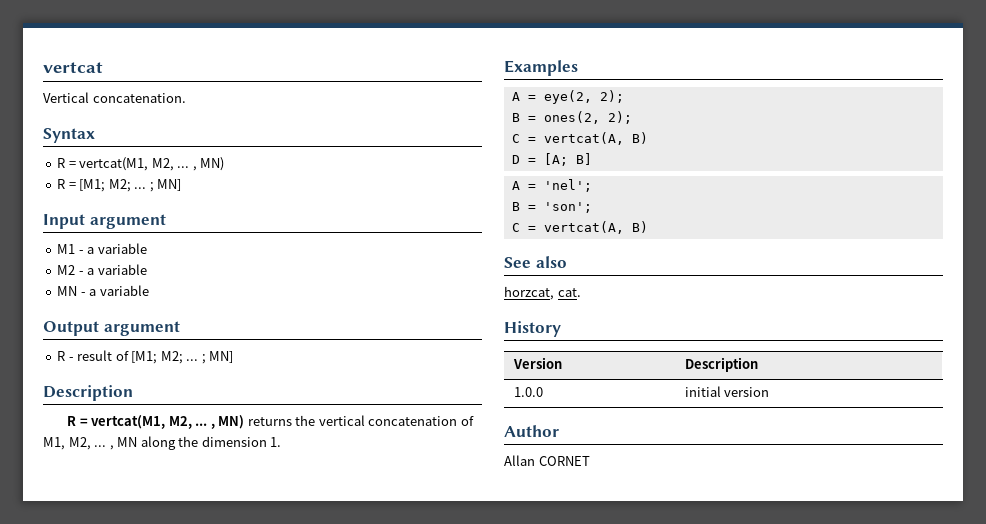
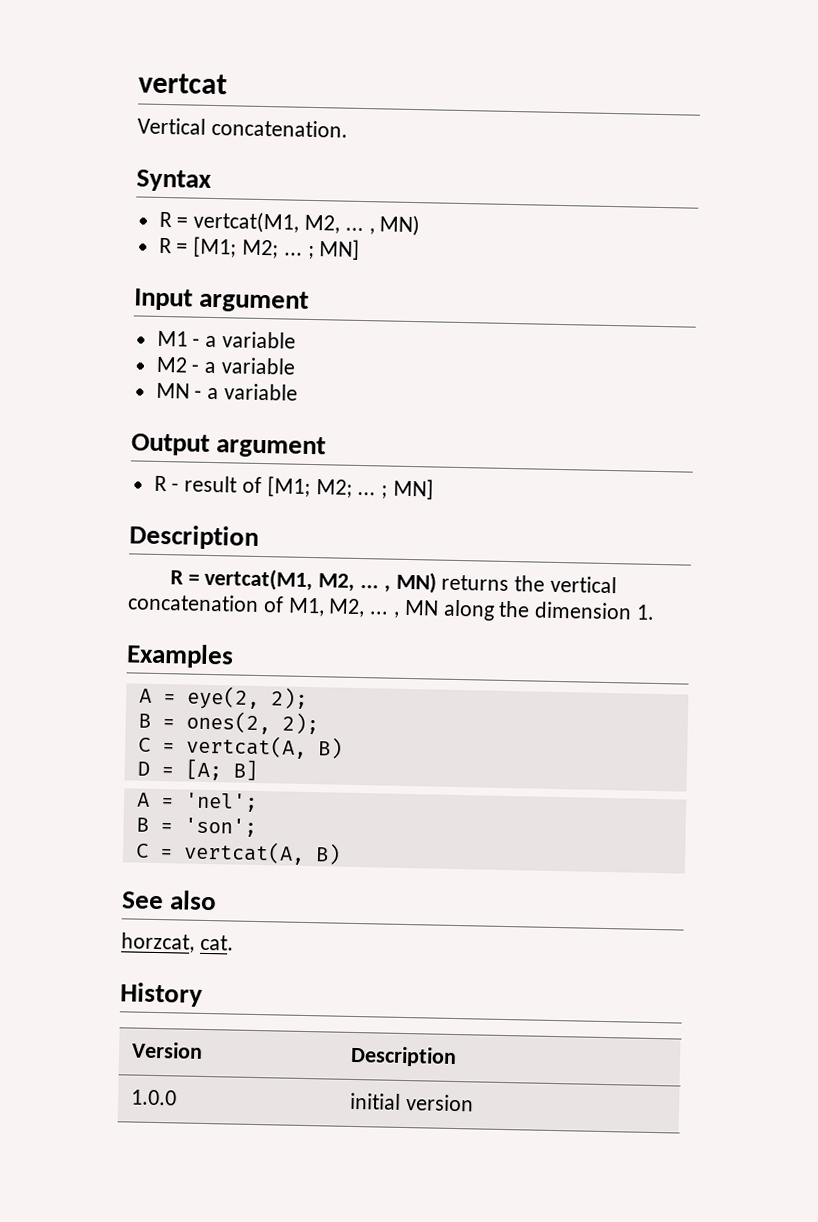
- Author
- Allan CORNET

